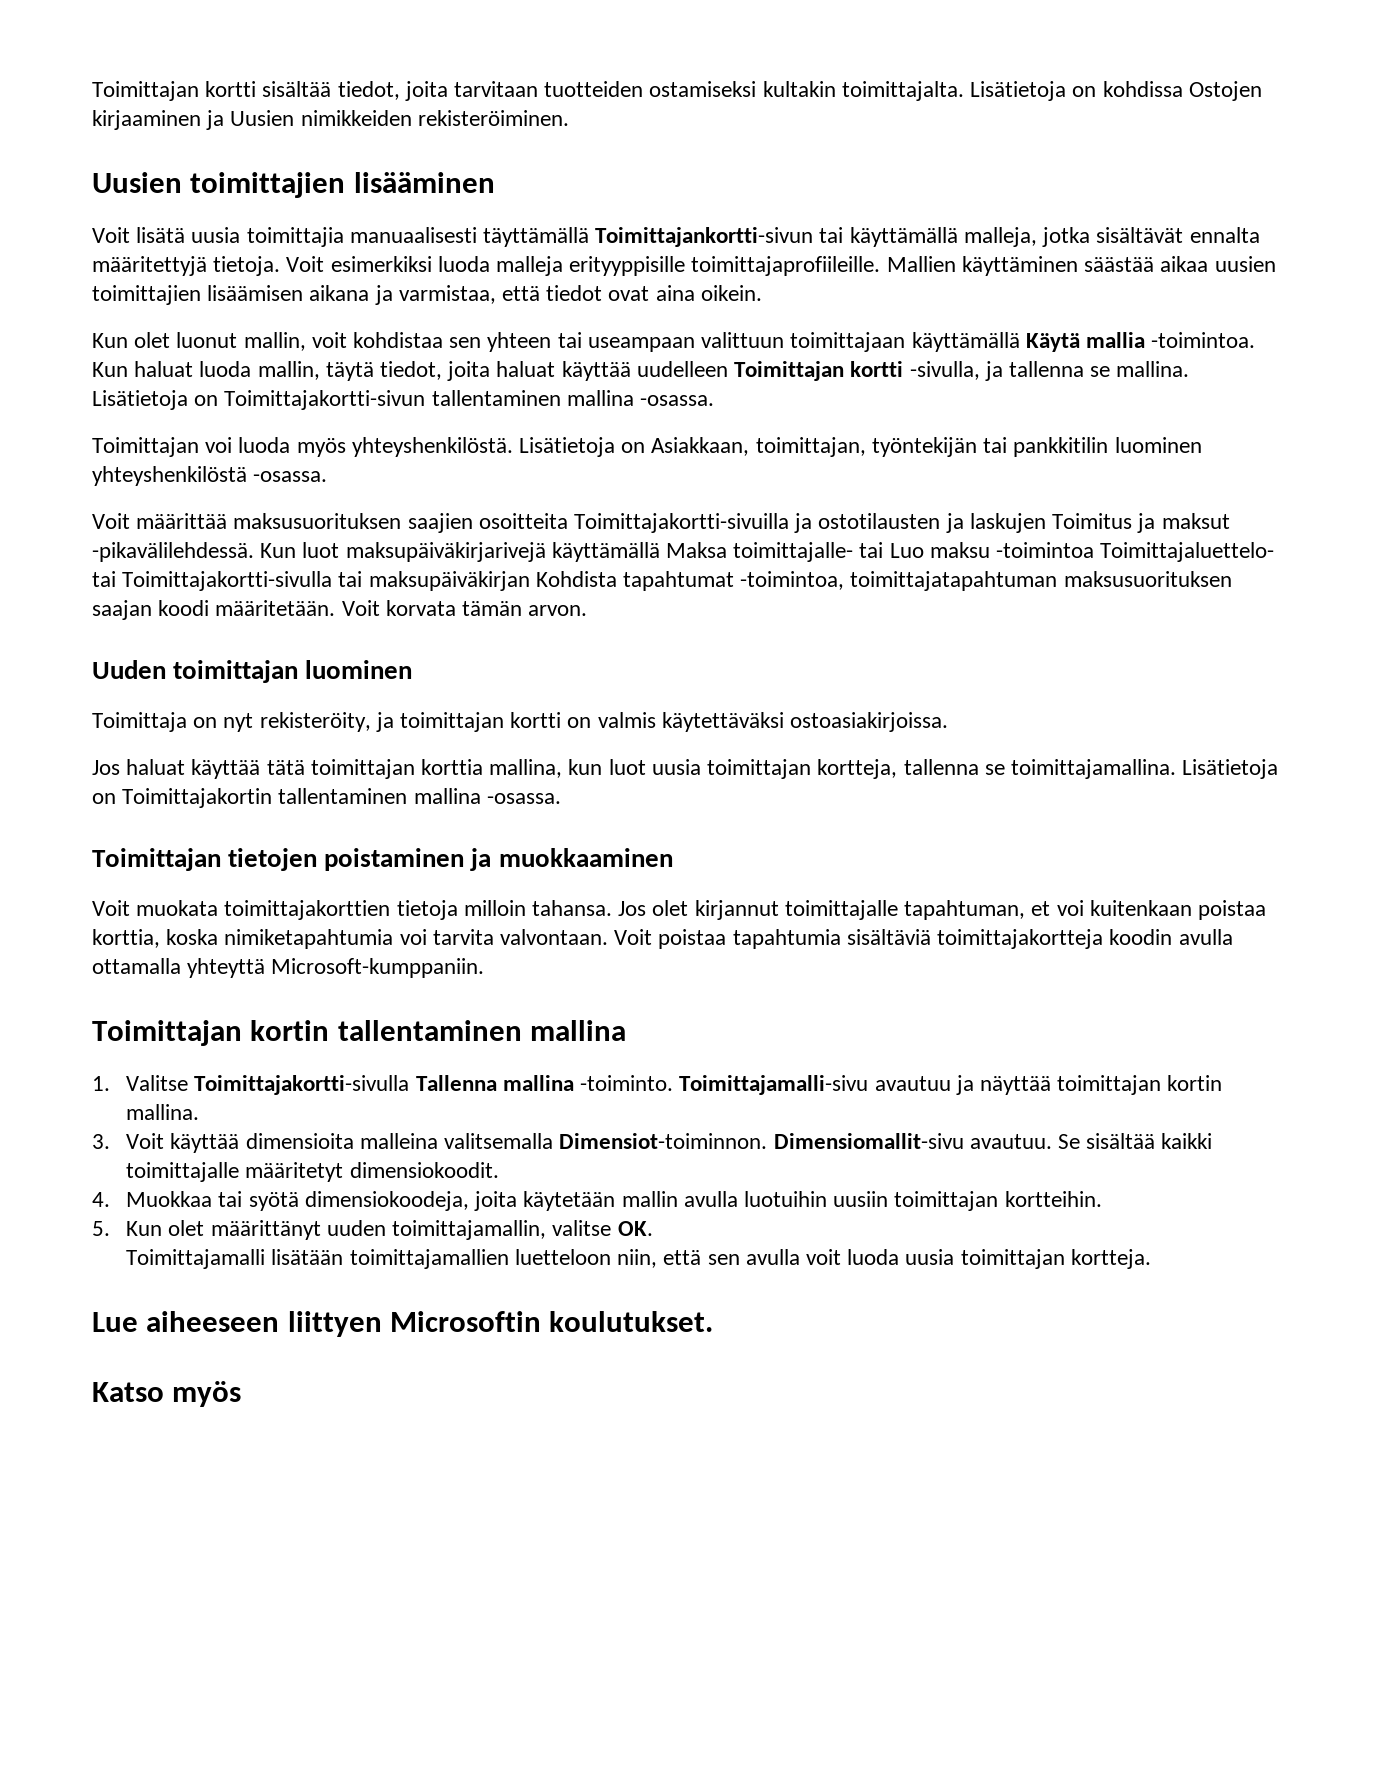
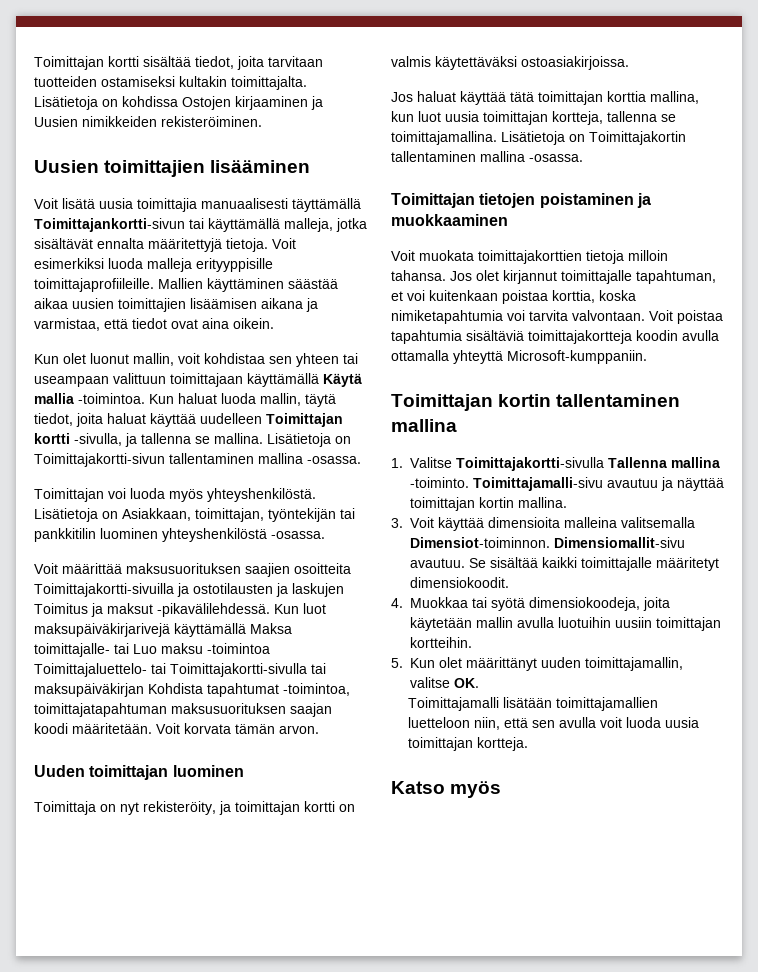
- Lue aiheeseen liittyen Microsoftin koulutukset.

